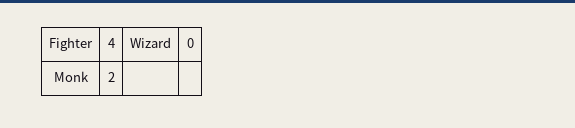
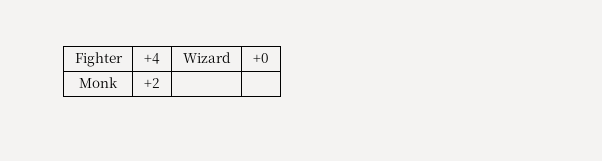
- Fighter | 4 | Wizard | 0
+ Fighter | +4 | Wizard | +0
- Monk | 2 | |
+ Monk | +2 | |

